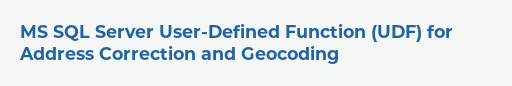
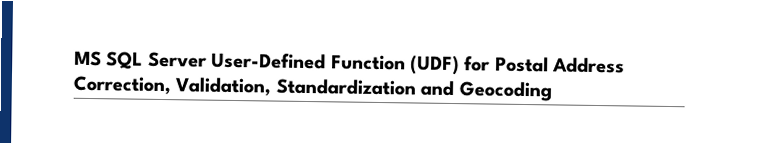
- MS SQL Server User-Defined Function (UDF) for Address Correction and Geocoding
+ MS SQL Server User-Defined Function (UDF) for Postal Address Correction, Validation, Standardization and Geocoding

